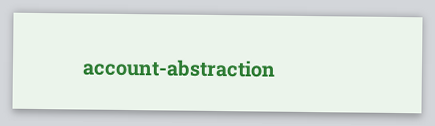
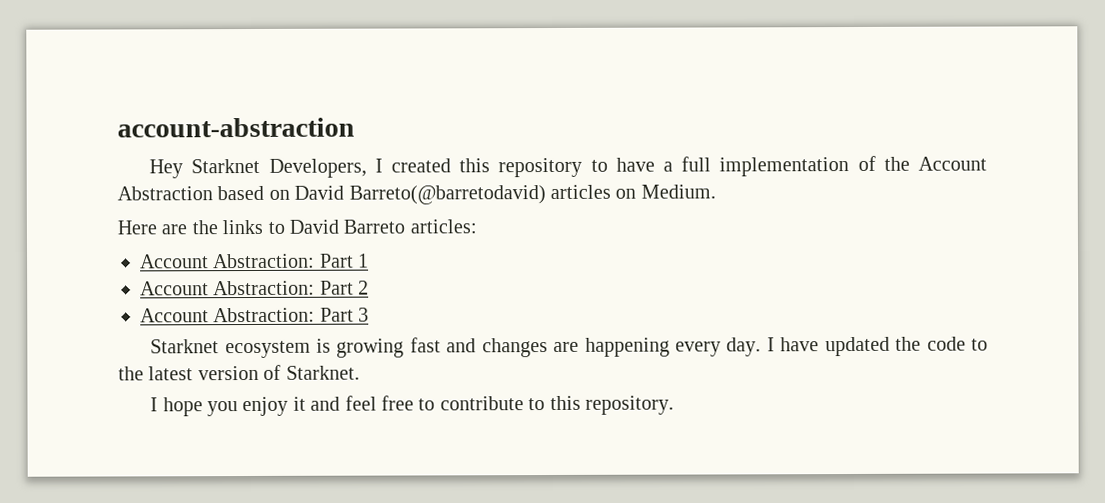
+ Hey Starknet Developers, I created this repository to have a full implementation of the Account Abstraction based on David Barreto(@barretodavid) articles on Medium.
+ Here are the links to David Barreto articles:
+ Account Abstraction: Part 1
+ Account Abstraction: Part 2
+ Account Abstraction: Part 3
+ Starknet ecosystem is growing fast and changes are happening every day. I have updated the code to the latest version of Starknet.
+ I hope you enjoy it and feel free to contribute to this repository.

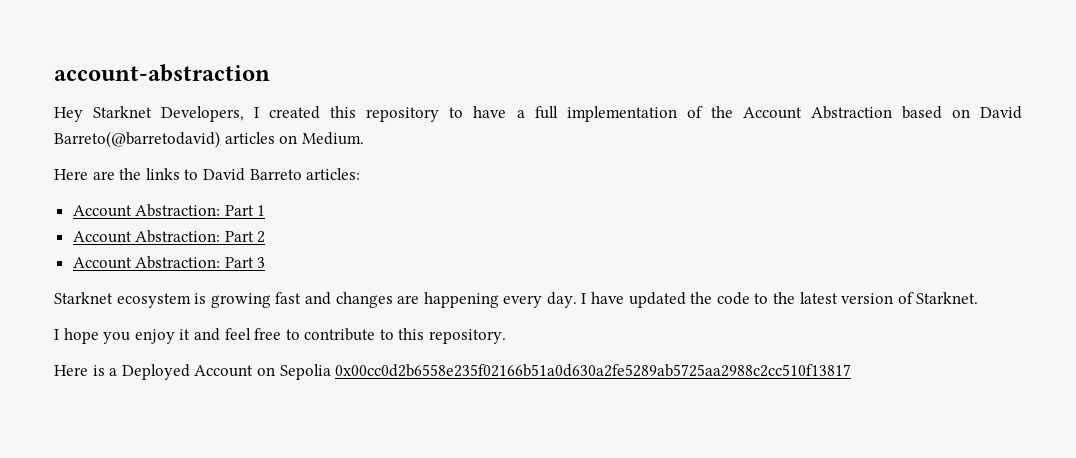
+ Here is a Deployed Account on Sepolia 0x00cc0d2b6558e235f02166b51a0d630a2fe5289ab5725aa2988c2cc510f13817

